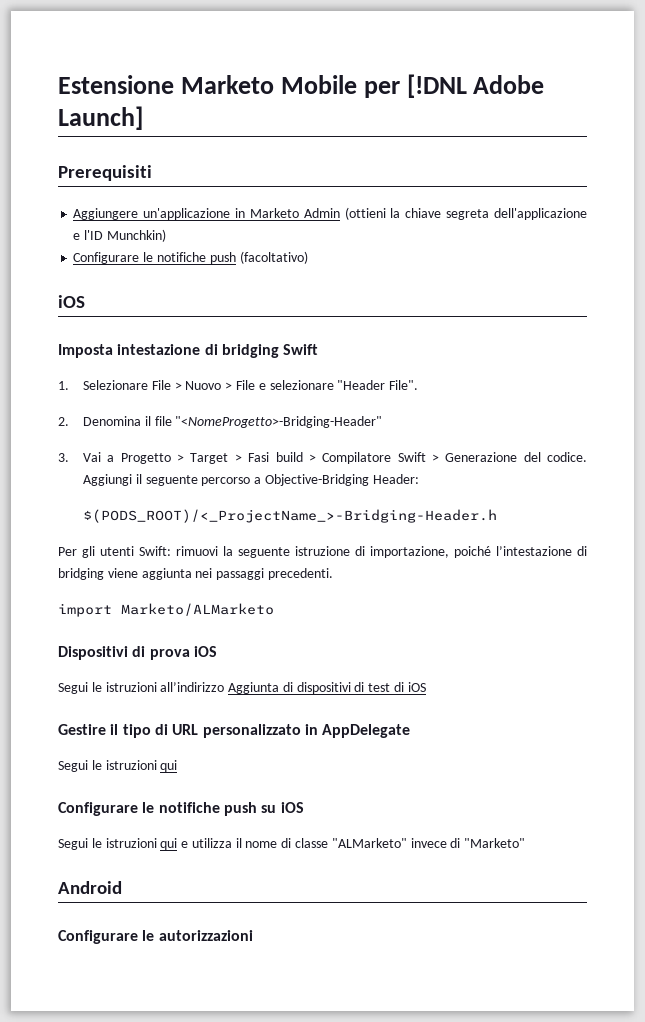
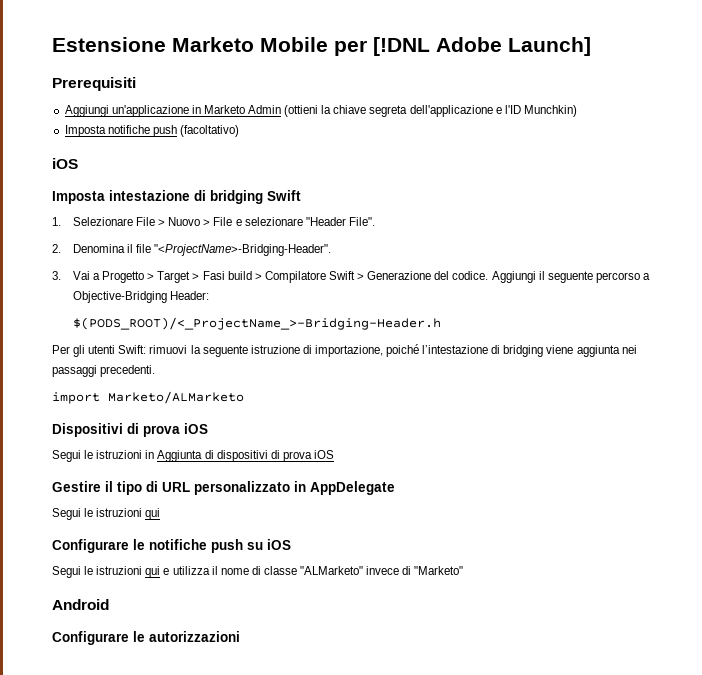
- Aggiungere un'applicazione in Marketo Admin (ottieni la chiave segreta dell'applicazione e l'ID Munchkin)
+ Aggiungi un'applicazione in Marketo Admin (ottieni la chiave segreta dell'applicazione e l'ID Munchkin)
- Configurare le notifiche push (facoltativo)
+ Imposta notifiche push (facoltativo)
- 2. Denomina il file "<NomeProgetto>-Bridging-Header"
+ 2. Denomina il file "<ProjectName>-Bridging-Header".
- Segui le istruzioni all’indirizzo Aggiunta di dispositivi di test di iOS
+ Segui le istruzioni in Aggiunta di dispositivi di prova iOS

